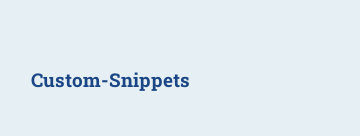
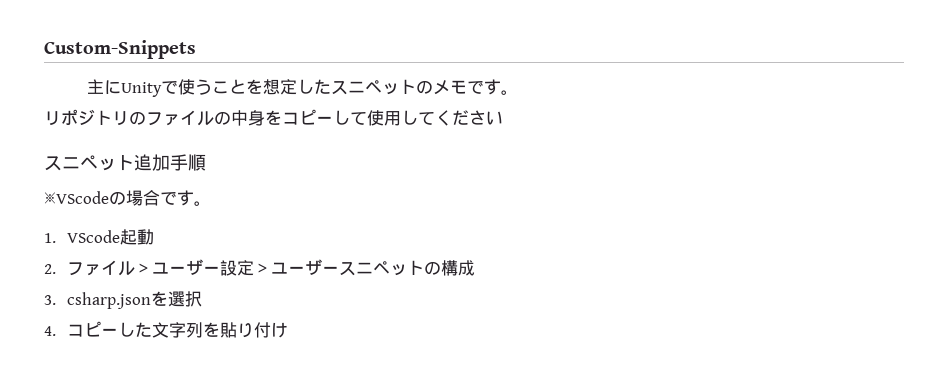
+ 主にUnityで使うことを想定したスニペットのメモです。
+ リポジトリのファイルの中身をコピーして使用してください
+ スニペット追加手順
+ ※VScodeの場合です。
+ 1. VScode起動
+ 2.ファイル＞ユーザー設定＞ユーザースニペットの構成
+ 3. csharp.jsonを選択
+ 4.コピーした文字列を貼り付け

